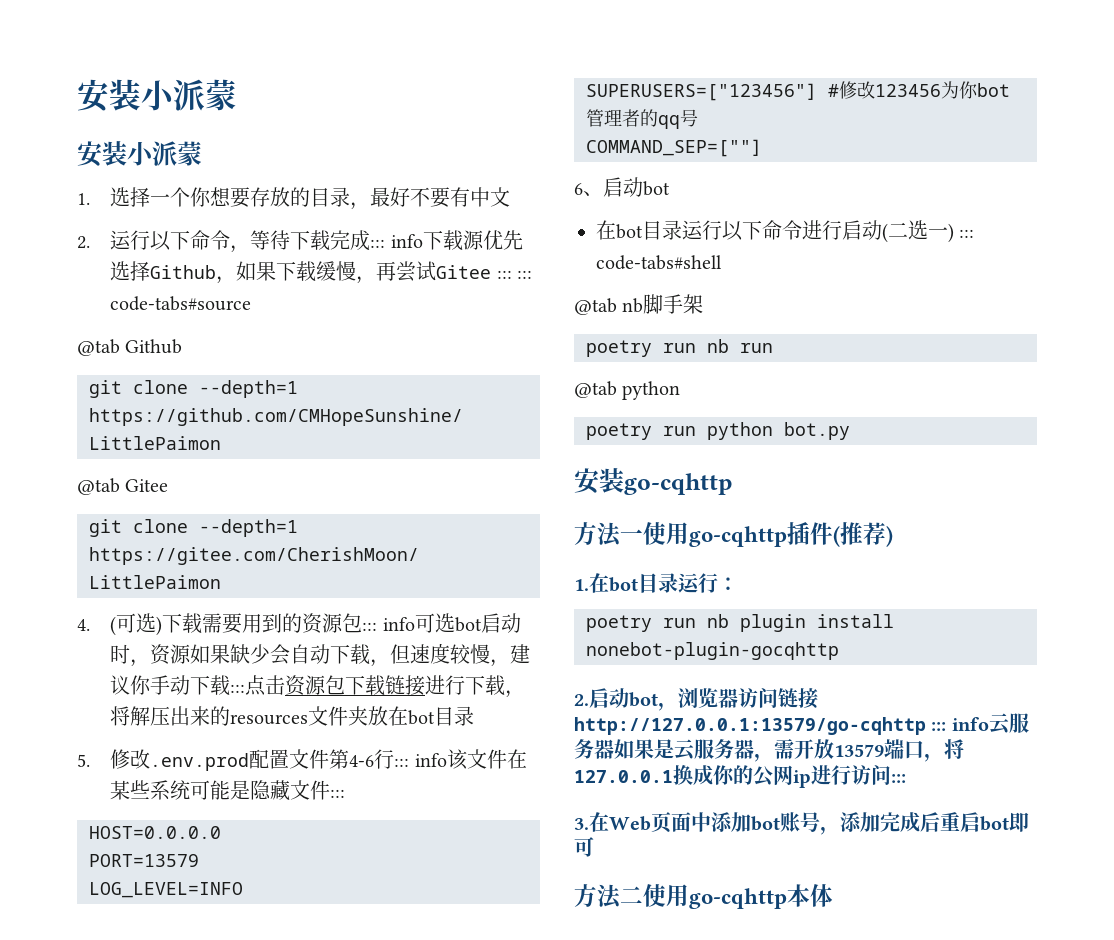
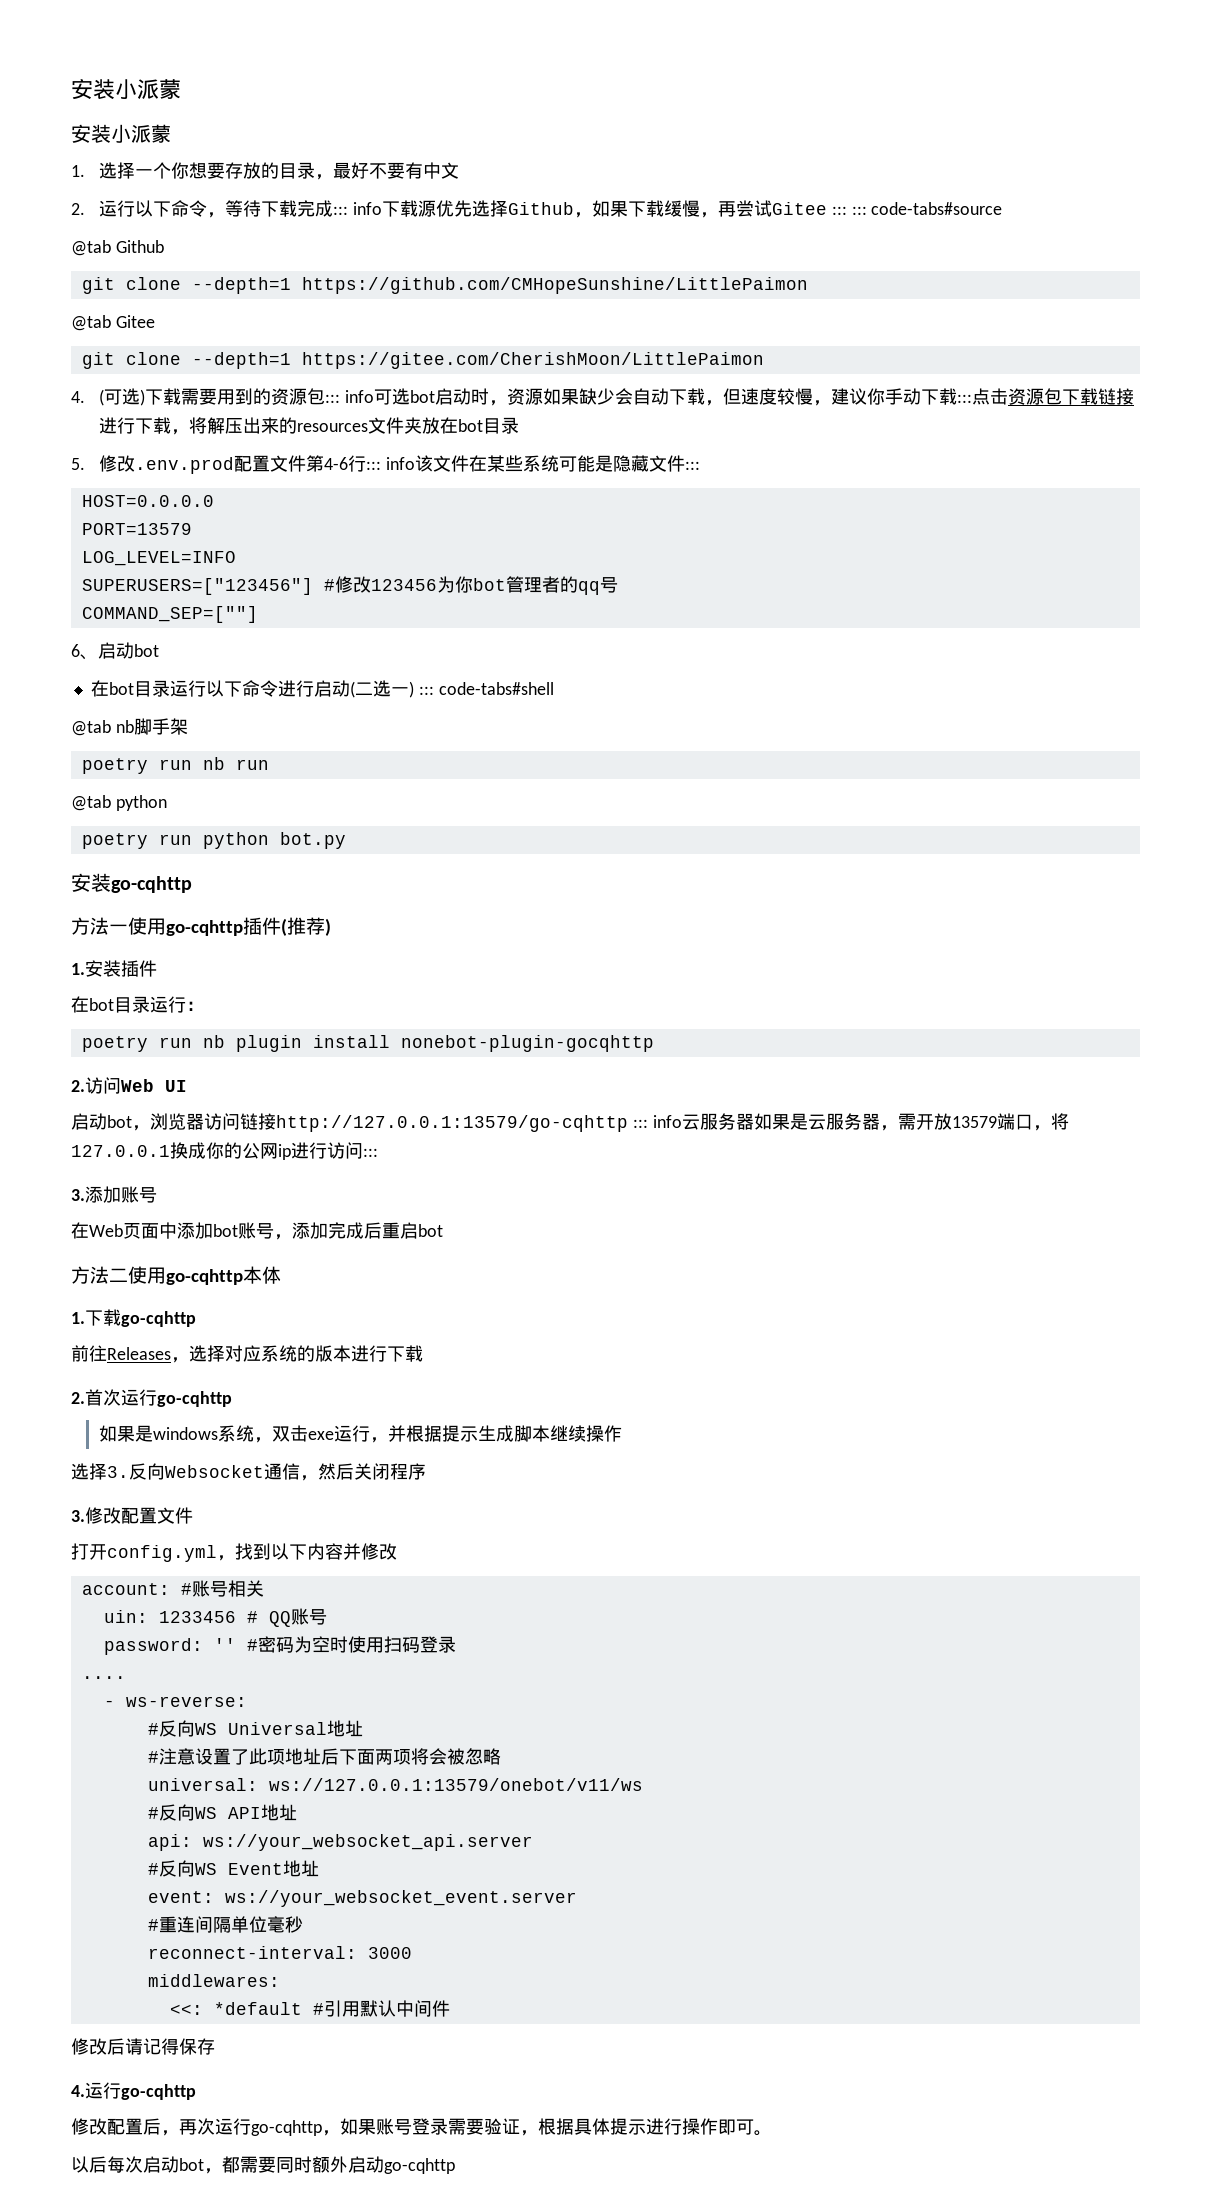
- 1.在bot目录运行：
+ 1.安装插件
+ 在bot目录运行：
- 2.启动bot，浏览器访问链接http://127.0.0.1:13579/go-cqhttp ::: info云服务器如果是云服务器，需开放13579端口，将127.0.0.1换成你的公网ip进行访问:::
+ 2.访问Web UI
+ 启动bot，浏览器访问链接http://127.0.0.1:13579/go-cqhttp ::: info云服务器如果是云服务器，需开放13579端口，将127.0.0.1换成你的公网ip进行访问:::
- 3.在Web页面中添加bot账号，添加完成后重启bot即可
+ 3.添加账号
+ 在Web页面中添加bot账号，添加完成后重启bot
+ 1.下载go-cqhttp
+ 前往Releases，选择对应系统的版本进行下载
+ 2.首次运行go-cqhttp
+ 如果是windows系统，双击exe运行，并根据提示生成脚本继续操作
+ 选择3.反向Websocket通信，然后关闭程序
+ 3.修改配置文件
+ 打开config.yml，找到以下内容并修改
+ account: #账号相关
+ uin: 1233456 # QQ账号
+ password: '' #密码为空时使用扫码登录
+ ....
+ - ws-reverse:
+ #反向WS Universal地址
+ #注意设置了此项地址后下面两项将会被忽略
+ universal: ws://127.0.0.1:13579/onebot/v11/ws
+ #反向WS API地址
+ api: ws://your_websocket_api.server
+ #反向WS Event地址
+ event: ws://your_websocket_event.server
+ #重连间隔单位毫秒
+ reconnect-interval: 3000
+ middlewares:
+ <<: *default #引用默认中间件
+ 修改后请记得保存
+ 4.运行go-cqhttp
+ 修改配置后，再次运行go-cqhttp，如果账号登录需要验证，根据具体提示进行操作即可。
+ 以后每次启动bot，都需要同时额外启动go-cqhttp

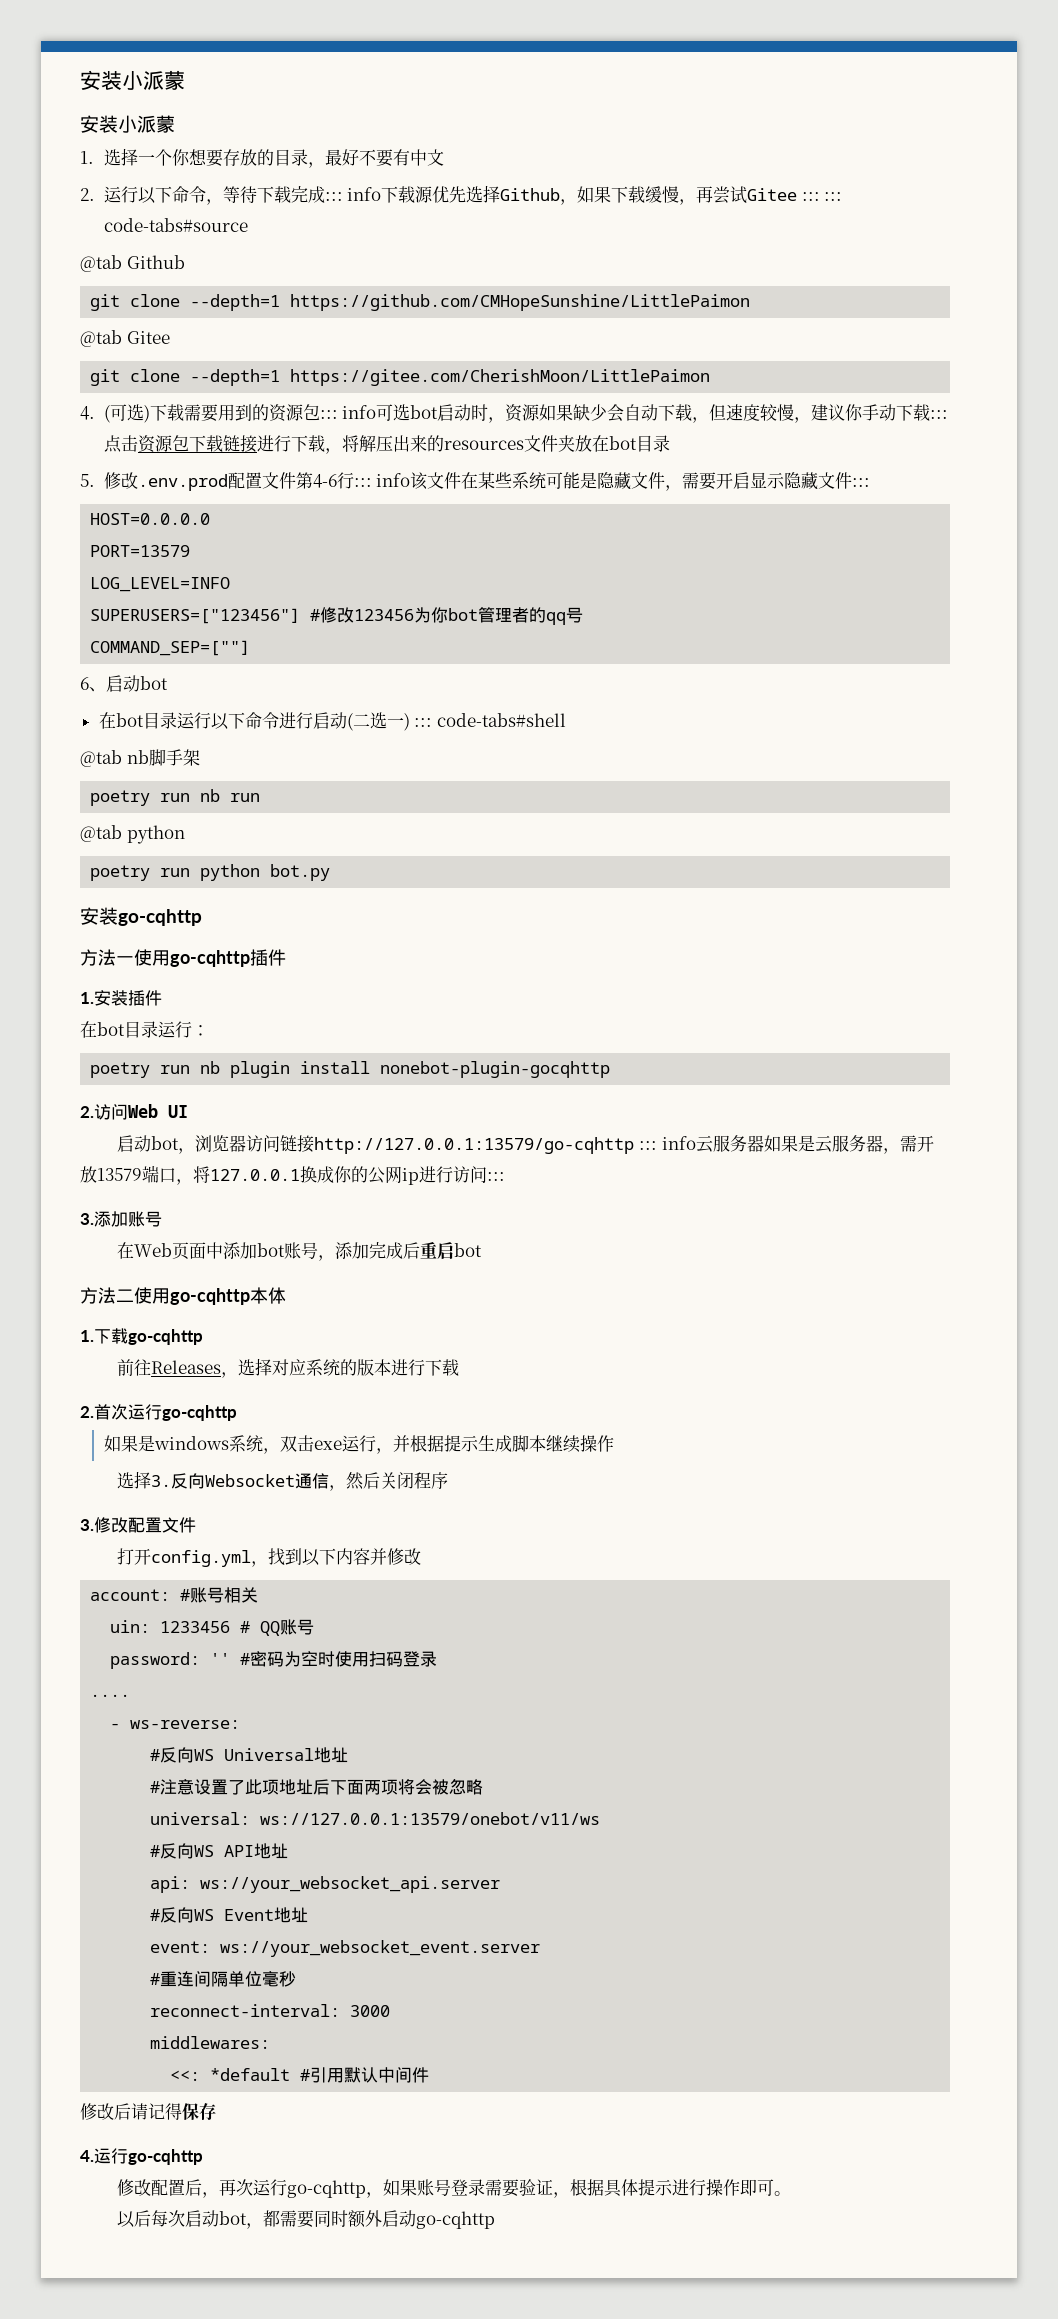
- 5.修改.env.prod配置文件第4-6行::: info该文件在某些系统可能是隐藏文件:::
+ 5.修改.env.prod配置文件第4-6行::: info该文件在某些系统可能是隐藏文件，需要开启显示隐藏文件:::
- 方法一使用go-cqhttp插件(推荐)
+ 方法一使用go-cqhttp插件

